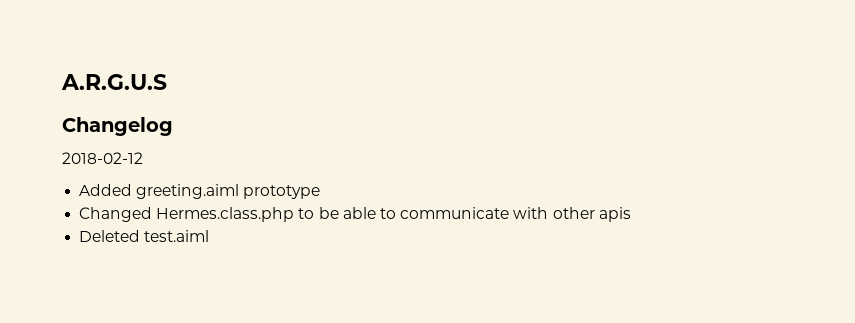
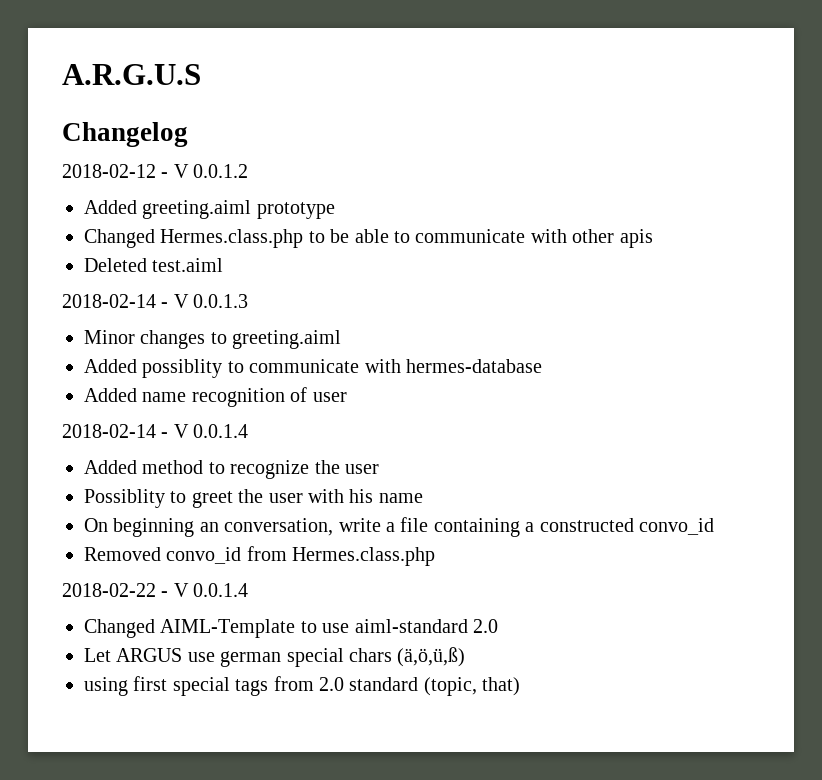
- 2018-02-12
+ 2018-02-12 - V 0.0.1.2
+ 2018-02-14 - V 0.0.1.3
+ Minor changes to greeting.aiml
+ Added possiblity to communicate with hermes-database
+ Added name recognition of user
+ 2018-02-14 - V 0.0.1.4
+ Added method to recognize the user
+ Possiblity to greet the user with his name
+ On beginning an conversation, write a file containing a constructed convo_id
+ Removed convo_id from Hermes.class.php
+ 2018-02-22 - V 0.0.1.4
+ Changed AIML-Template to use aiml-standard 2.0
+ Let ARGUS use german special chars (ä,ö,ü,ß)
+ using first special tags from 2.0 standard (topic, that)

